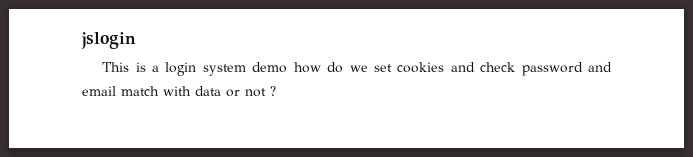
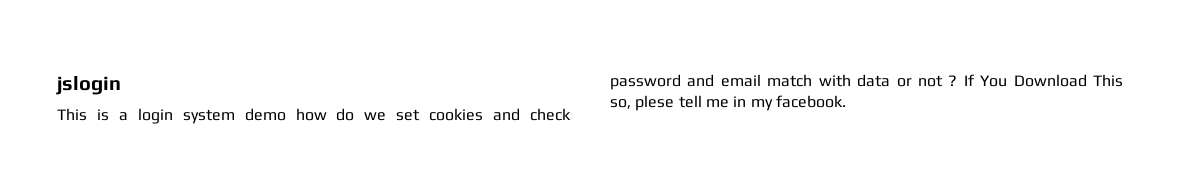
+ If You Download This so, plese tell me in my facebook.

